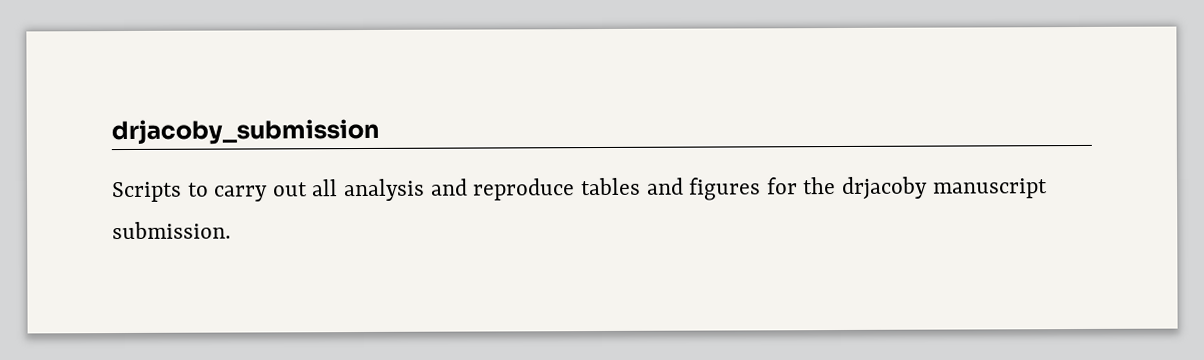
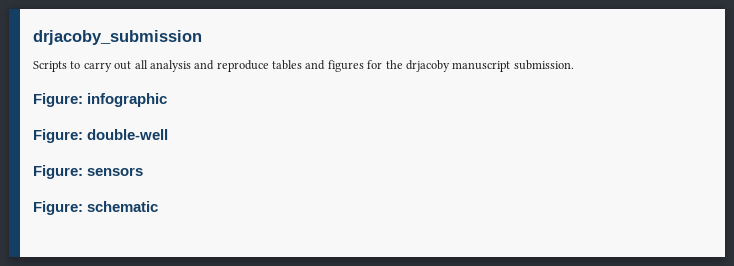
+ Figure: infographic
+ Figure: double-well
+ Figure: sensors
+ Figure: schematic

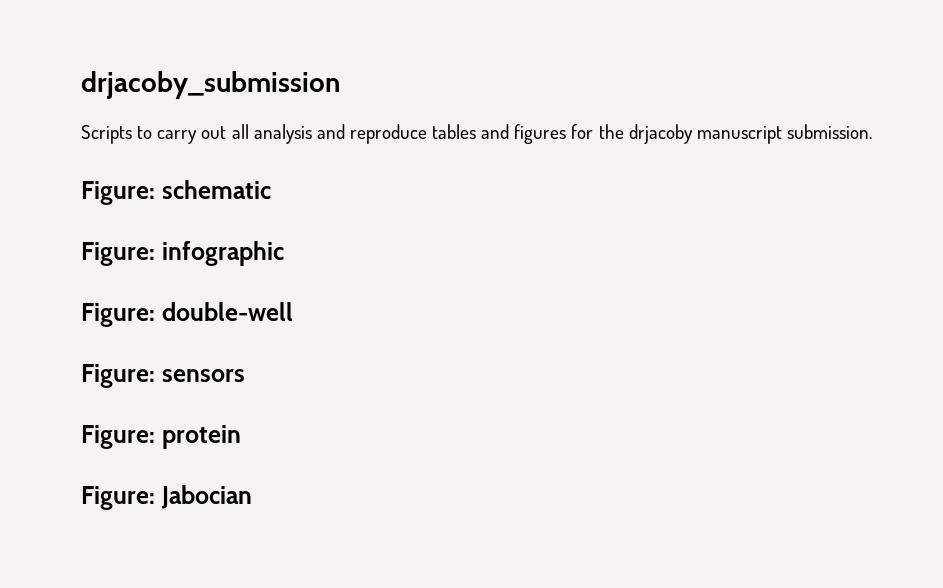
+ Figure: schematic
- Figure: schematic
+ Figure: protein
+ Figure: Jabocian

